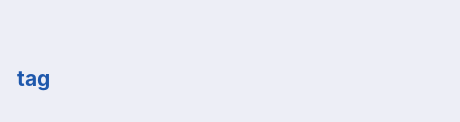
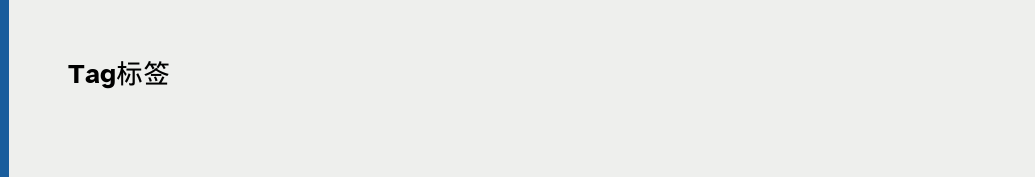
- tag
+ Tag标签

